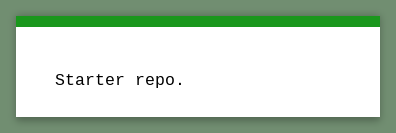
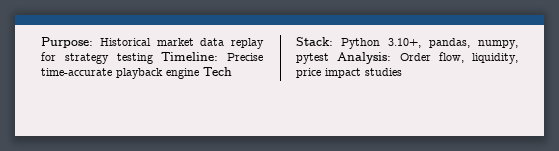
- Starter repo.
+ Purpose: Historical market data replay for strategy testing Timeline: Precise time-accurate playback engine Tech Stack: Python 3.10+, pandas, numpy, pytest Analysis: Order flow, liquidity, price impact studies

